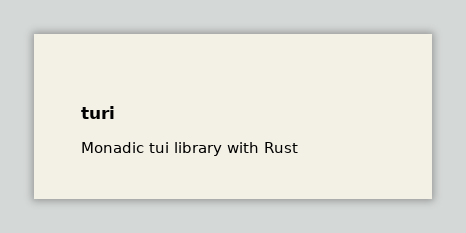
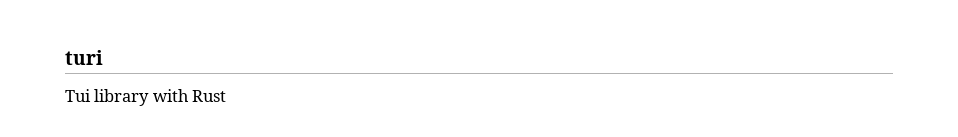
- Monadic tui library with Rust
+ Tui library with Rust

